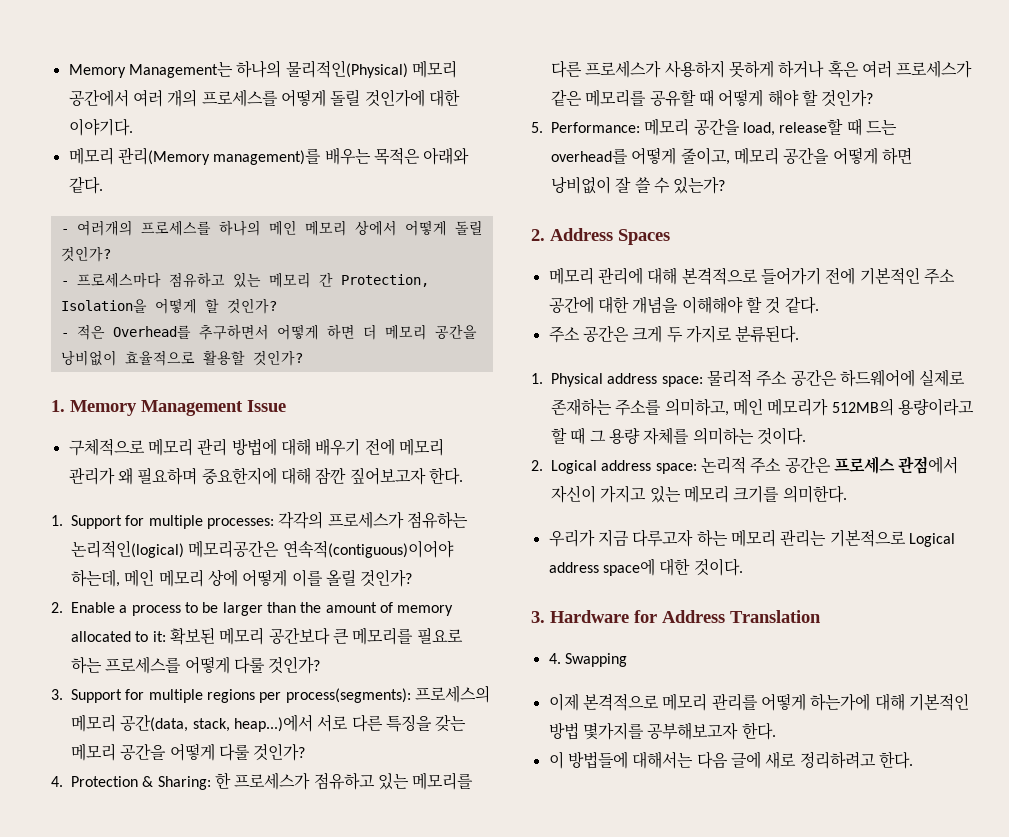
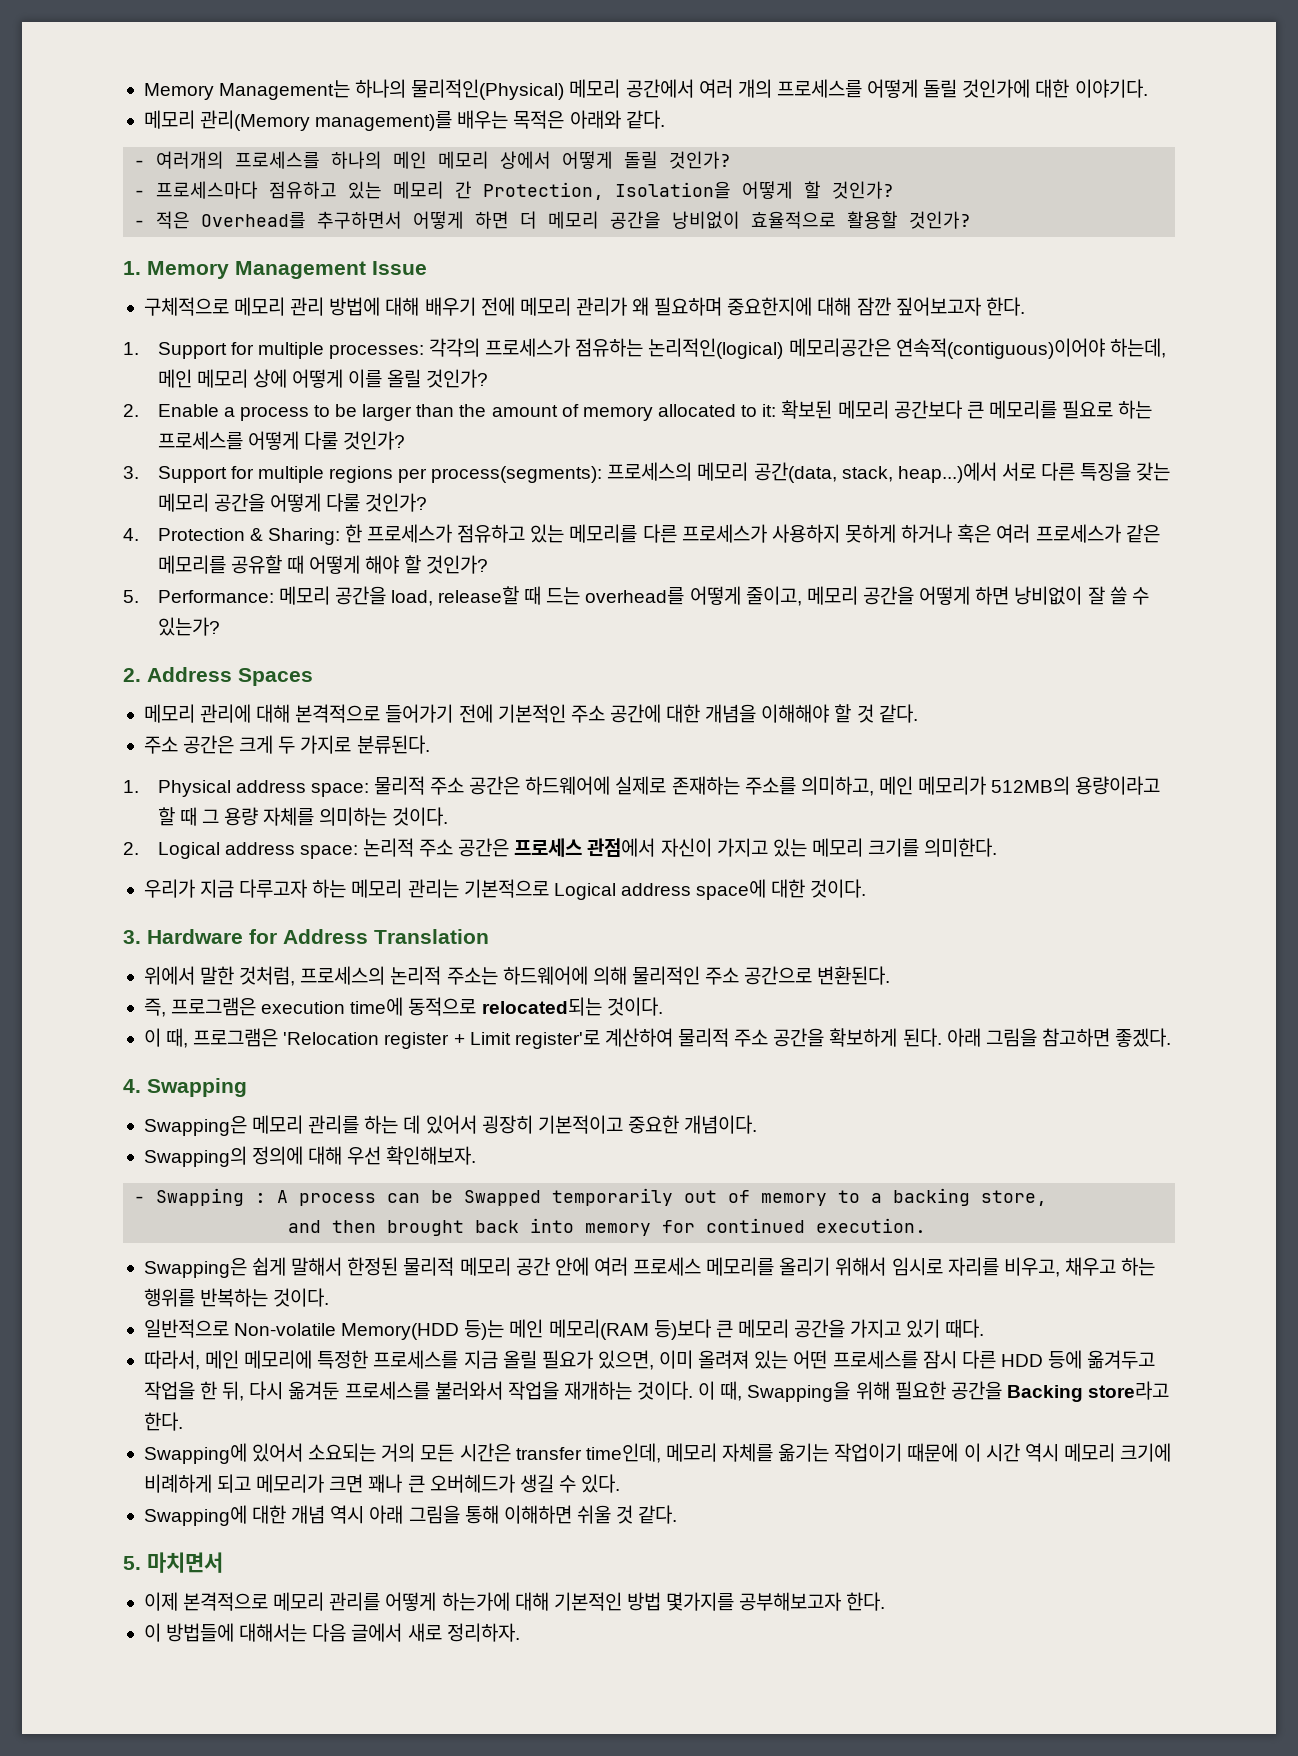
+ 위에서 말한 것처럼, 프로세스의 논리적 주소는 하드웨어에 의해 물리적인 주소 공간으로 변환된다.
+ 즉, 프로그램은 execution time에 동적으로 relocated되는 것이다.
+ 이 때, 프로그램은 'Relocation register + Limit register'로 계산하여 물리적 주소 공간을 확보하게 된다. 아래 그림을 참고하면 좋겠다.
  4. Swapping
+ Swapping은 메모리 관리를 하는 데 있어서 굉장히 기본적이고 중요한 개념이다.
+ Swapping의 정의에 대해 우선 확인해보자.
+ - Swapping : A process can be Swapped temporarily out of memory to a backing store,
+ and then brought back into memory for continued execution.
+ Swapping은 쉽게 말해서 한정된 물리적 메모리 공간 안에 여러 프로세스 메모리를 올리기 위해서 임시로 자리를 비우고, 채우고 하는 행위를 반복하는 것이다.
+ 일반적으로 Non-volatile Memory(HDD 등)는 메인 메모리(RAM 등)보다 큰 메모리 공간을 가지고 있기 때다.
+ 따라서, 메인 메모리에 특정한 프로세스를 지금 올릴 필요가 있으면, 이미 올려져 있는 어떤 프로세스를 잠시 다른 HDD 등에 옮겨두고 작업을 한 뒤, 다시 옮겨둔 프로세스를 불러와서 작업을 재개하는 것이다. 이 때, Swapping을 위해 필요한 공간을 Backing store라고 한다.
+ Swapping에 있어서 소요되는 거의 모든 시간은 transfer time인데, 메모리 자체를 옮기는 작업이기 때문에 이 시간 역시 메모리 크기에 비례하게 되고 메모리가 크면 꽤나 큰 오버헤드가 생길 수 있다.
+ Swapping에 대한 개념 역시 아래 그림을 통해 이해하면 쉬울 것 같다.
+ 5. 마치면서
- 이 방법들에 대해서는 다음 글에 새로 정리하려고 한다.
+ 이 방법들에 대해서는 다음 글에서 새로 정리하자.

